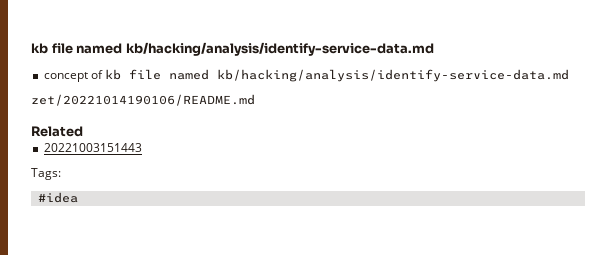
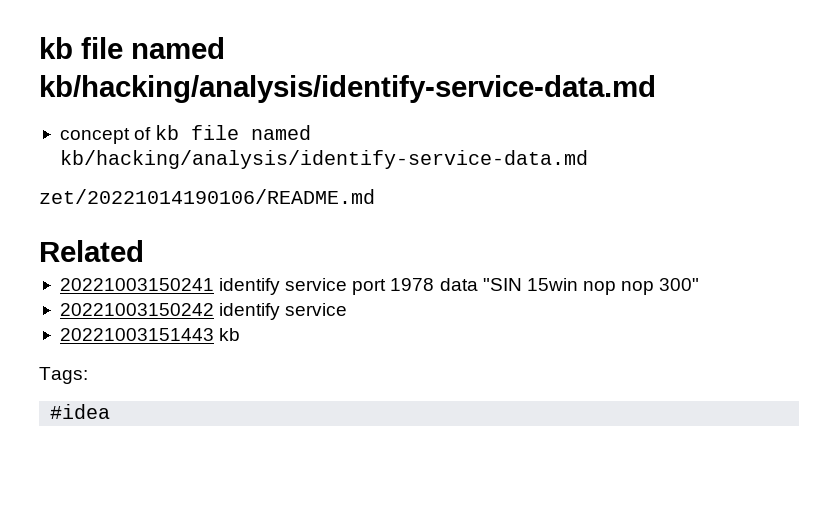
+ 20221003150241 identify service port 1978 data "SIN 15win nop nop 300"
+ 20221003150242 identify service
- 20221003151443
+ 20221003151443 kb

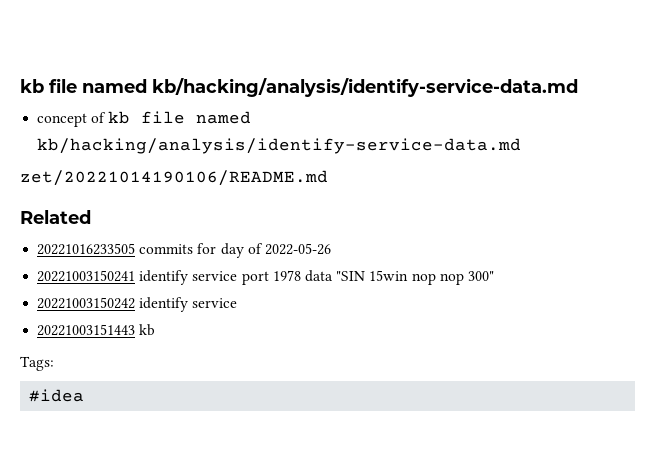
+ 20221016233505 commits for day of 2022-05-26

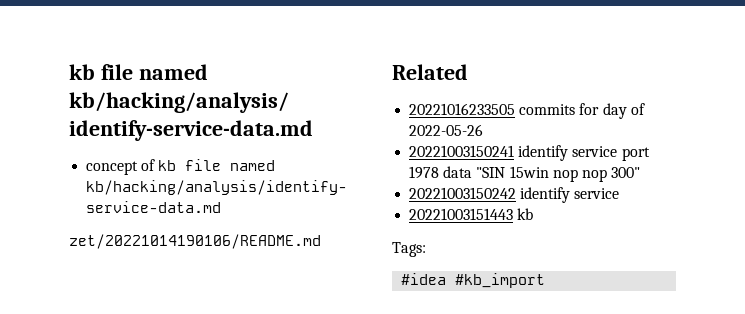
- #idea
+ #idea #kb_import

